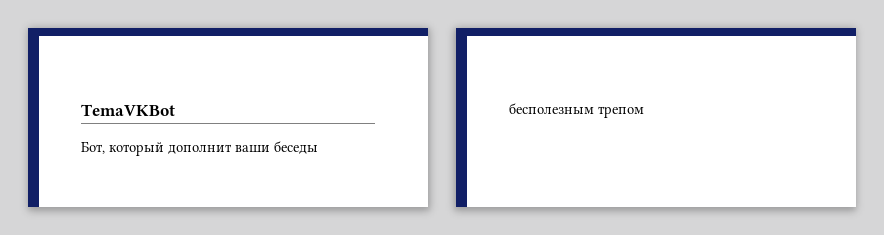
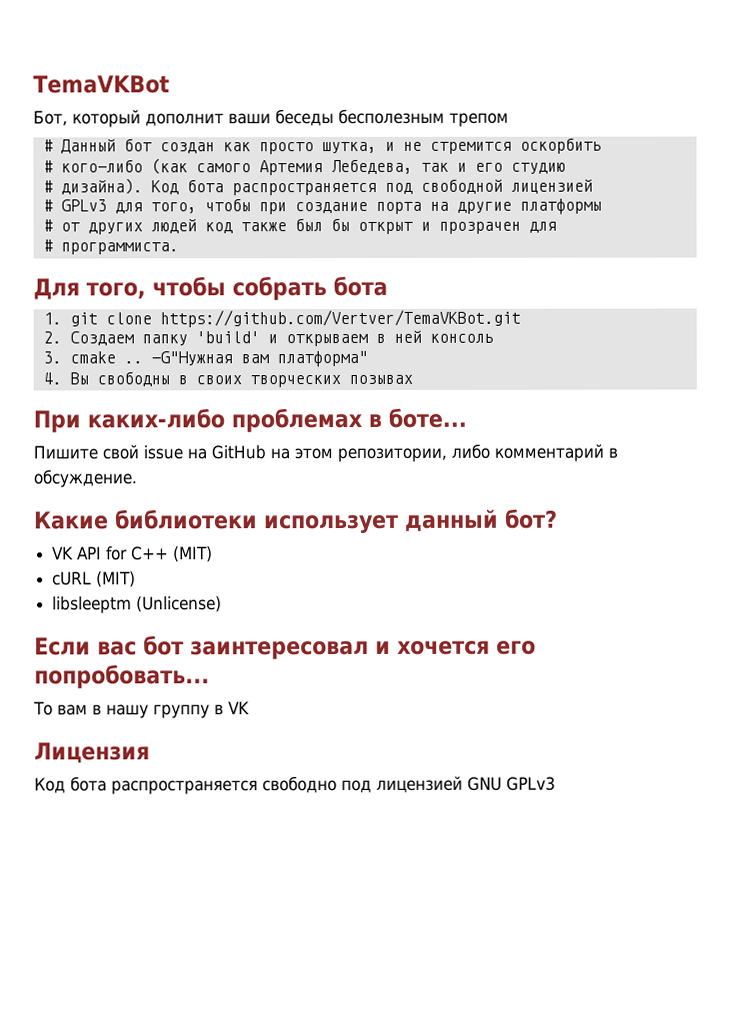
+ # Данный бот создан как просто шутка, и не стремится оскорбить
+ # кого-либо (как самого Артемия Лебедева, так и его студию
+ # дизайна). Код бота распространяется под свободной лицензией
+ # GPLv3 для того, чтобы при создание порта на другие платформы
+ # от других людей код также был бы открыт и прозрачен для
+ # программиста.
+ Для того, чтобы собрать бота
+ 1. git clone https://github.com/Vertver/TemaVKBot.git
+ 2. Создаем папку 'build' и открываем в ней консоль
+ 3. cmake .. -G"Нужная вам платформа"
+ 4. Вы свободны в своих творческих позывах
+ При каких-либо проблемах в боте...
+ Пишите свой issue на GitHub на этом репозитории, либо комментарий в обсуждение.
+ Какие библиотеки использует данный бот?
+ VK API for C++ (MIT)
+ cURL (MIT)
+ libsleeptm (Unlicense)
+ Если вас бот заинтересовал и хочется его попробовать...
+ То вам в нашу группу в VK
+ Лицензия
+ Код бота распространяется свободно под лицензией GNU GPLv3

